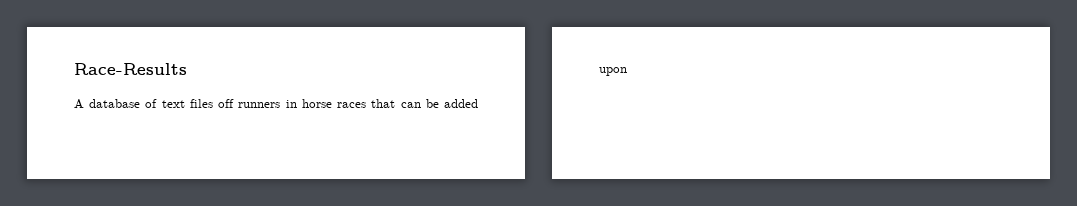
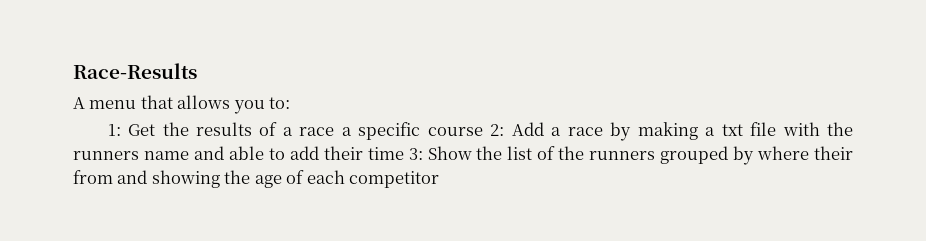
- A database of text files off runners in horse races that can be added upon
+ A menu that allows you to:
+ 1: Get the results of a race a specific course 2: Add a race by making a txt file with the runners name and able to add their time 3: Show the list of the runners grouped by where their from and showing the age of each competitor

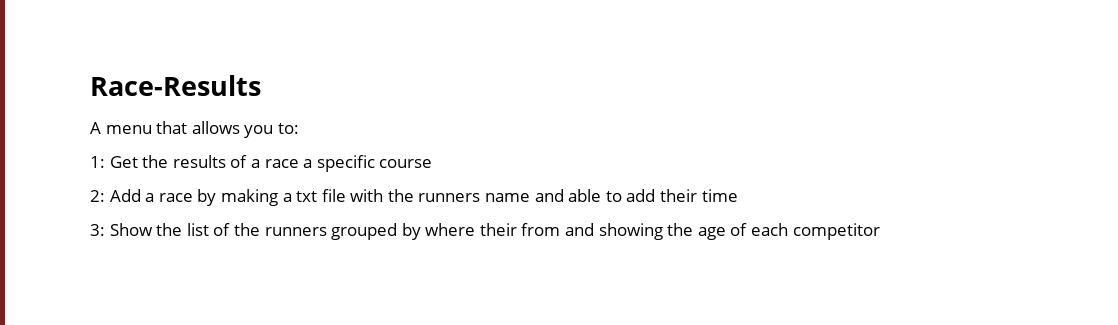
- 1: Get the results of a race a specific course 2: Add a race by making a txt file with the runners name and able to add their time 3: Show the list of the runners grouped by where their from and showing the age of each competitor
+ 1: Get the results of a race a specific course
+ 2: Add a race by making a txt file with the runners name and able to add their time
+ 3: Show the list of the runners grouped by where their from and showing the age of each competitor

